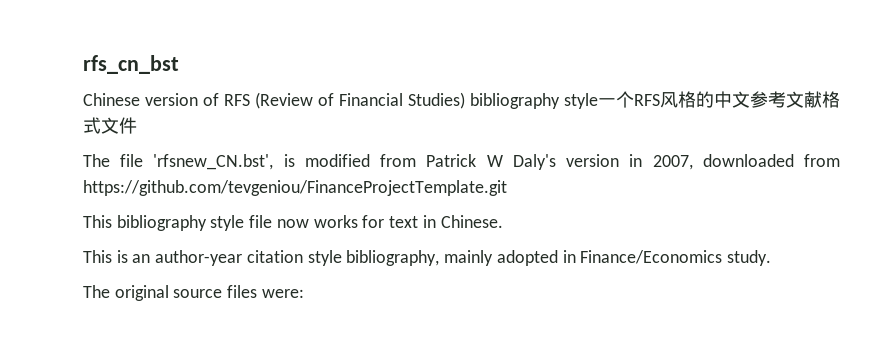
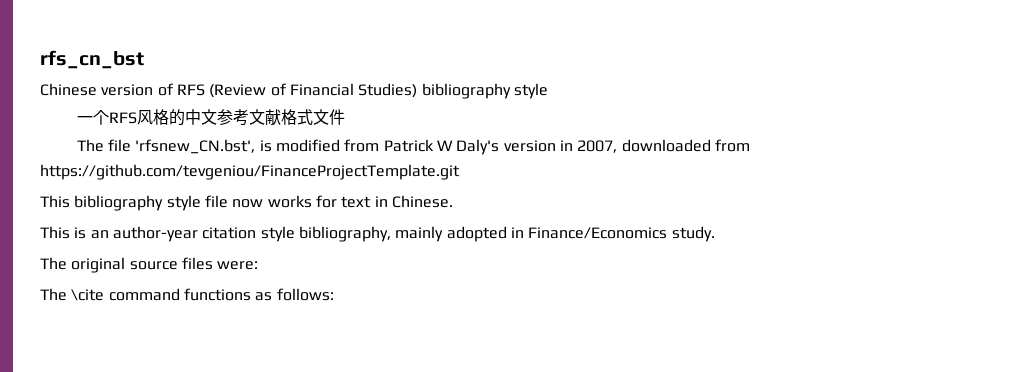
- Chinese version of RFS (Review of Financial Studies) bibliography style一个RFS风格的中文参考文献格式文件
+ Chinese version of RFS (Review of Financial Studies) bibliography style
+ 一个RFS风格的中文参考文献格式文件
+ The \cite command functions as follows:

